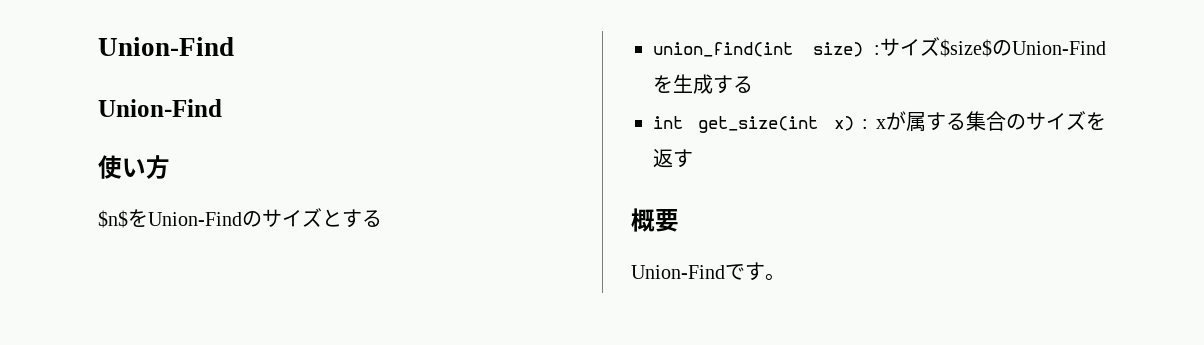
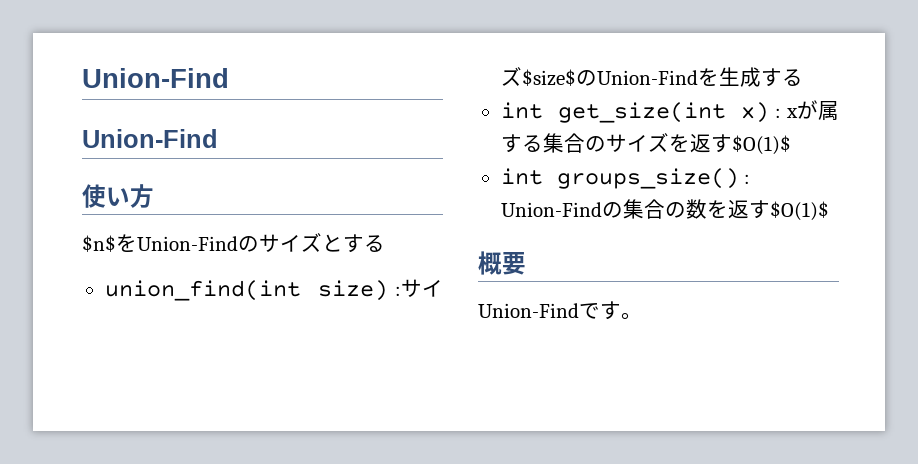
- int get_size(int x) : xが属する集合のサイズを返す
+ int get_size(int x) : xが属する集合のサイズを返す$O(1)$
+ int groups_size() : Union-Findの集合の数を返す$O(1)$

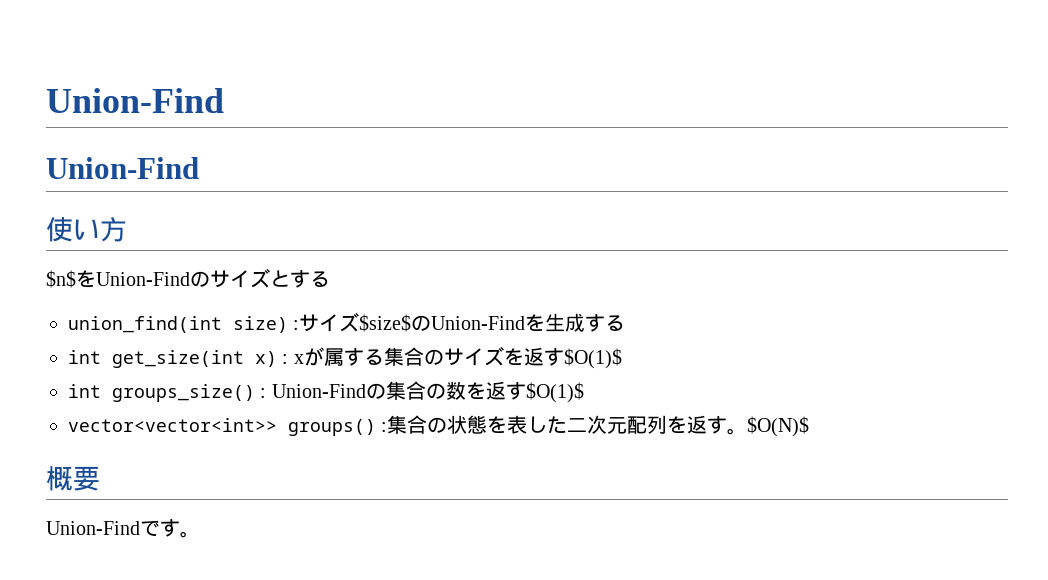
+ vector<vector<int>> groups() :集合の状態を表した二次元配列を返す。$O(N)$

